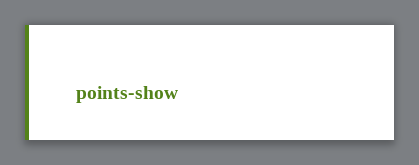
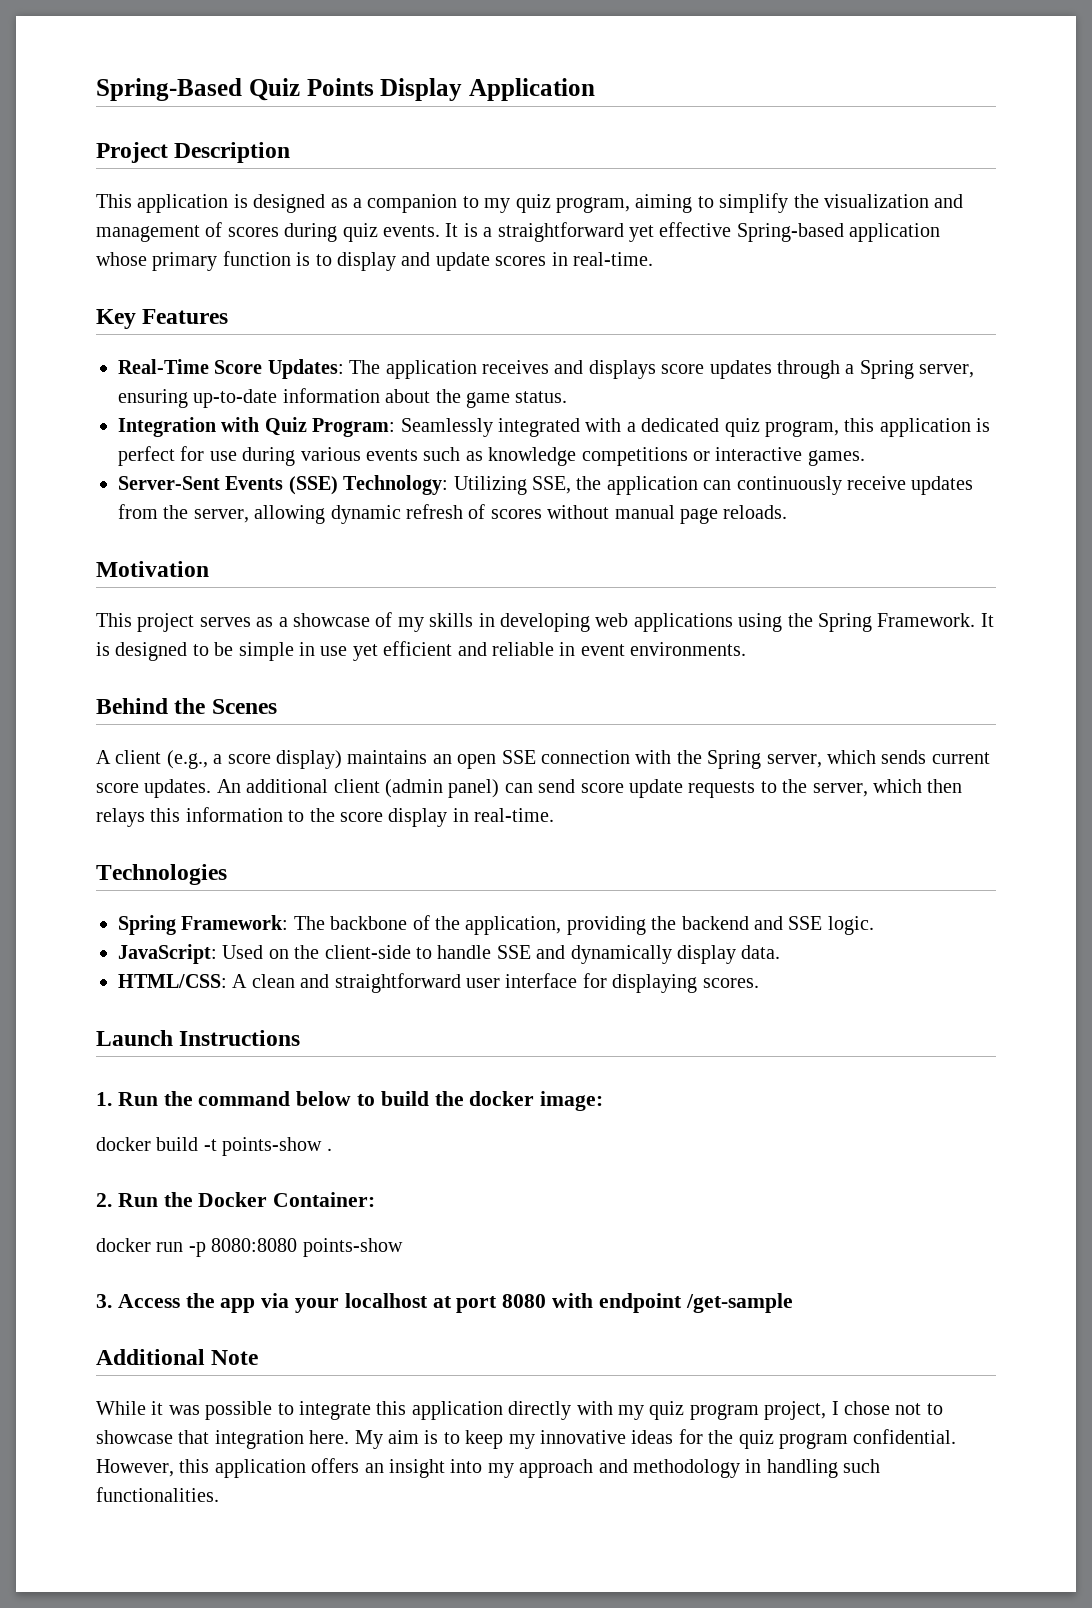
- points-show
+ Spring-Based Quiz Points Display Application
+ Project Description
+ This application is designed as a companion to my quiz program, aiming to simplify the visualization and management of scores during quiz events. It is a straightforward yet effective Spring-based application whose primary function is to display and update scores in real-time.
+ Key Features
+ Real-Time Score Updates: The application receives and displays score updates through a Spring server, ensuring up-to-date information about the game status.
+ Integration with Quiz Program: Seamlessly integrated with a dedicated quiz program, this application is perfect for use during various events such as knowledge competitions or interactive games.
+ Server-Sent Events (SSE) Technology: Utilizing SSE, the application can continuously receive updates from the server, allowing dynamic refresh of scores without manual page reloads.
+ Motivation
+ This project serves as a showcase of my skills in developing web applications using the Spring Framework. It is designed to be simple in use yet efficient and reliable in event environments.
+ Behind the Scenes
+ A client (e.g., a score display) maintains an open SSE connection with the Spring server, which sends current score updates. An additional client (admin panel) can send score update requests to the server, which then relays this information to the score display in real-time.
+ Technologies
+ Spring Framework: The backbone of the application, providing the backend and SSE logic.
+ JavaScript: Used on the client-side to handle SSE and dynamically display data.
+ HTML/CSS: A clean and straightforward user interface for displaying scores.
+ Launch Instructions
+ 1. Run the command below to build the docker image:
+ docker build -t points-show .
+ 2. Run the Docker Container:
+ docker run -p 8080:8080 points-show
+ 3. Access the app via your localhost at port 8080 with endpoint /get-sample
+ Additional Note
+ While it was possible to integrate this application directly with my quiz program project, I chose not to showcase that integration here. My aim is to keep my innovative ideas for the quiz program confidential. However, this application offers an insight into my approach and methodology in handling such functionalities.

